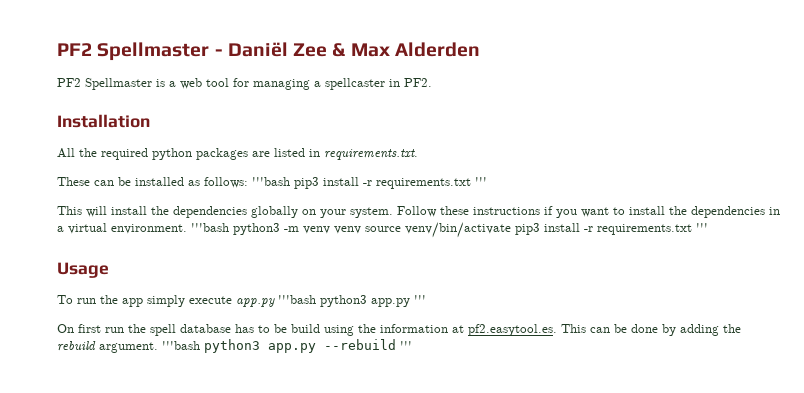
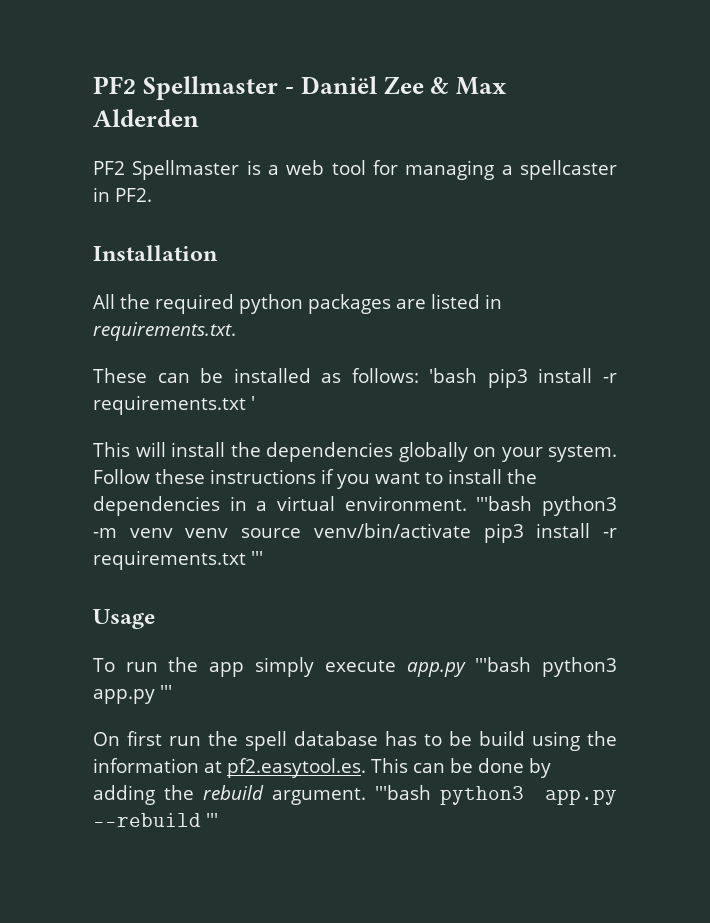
- These can be installed as follows: '''bash pip3 install -r requirements.txt '''
+ These can be installed as follows: 'bash pip3 install -r requirements.txt '

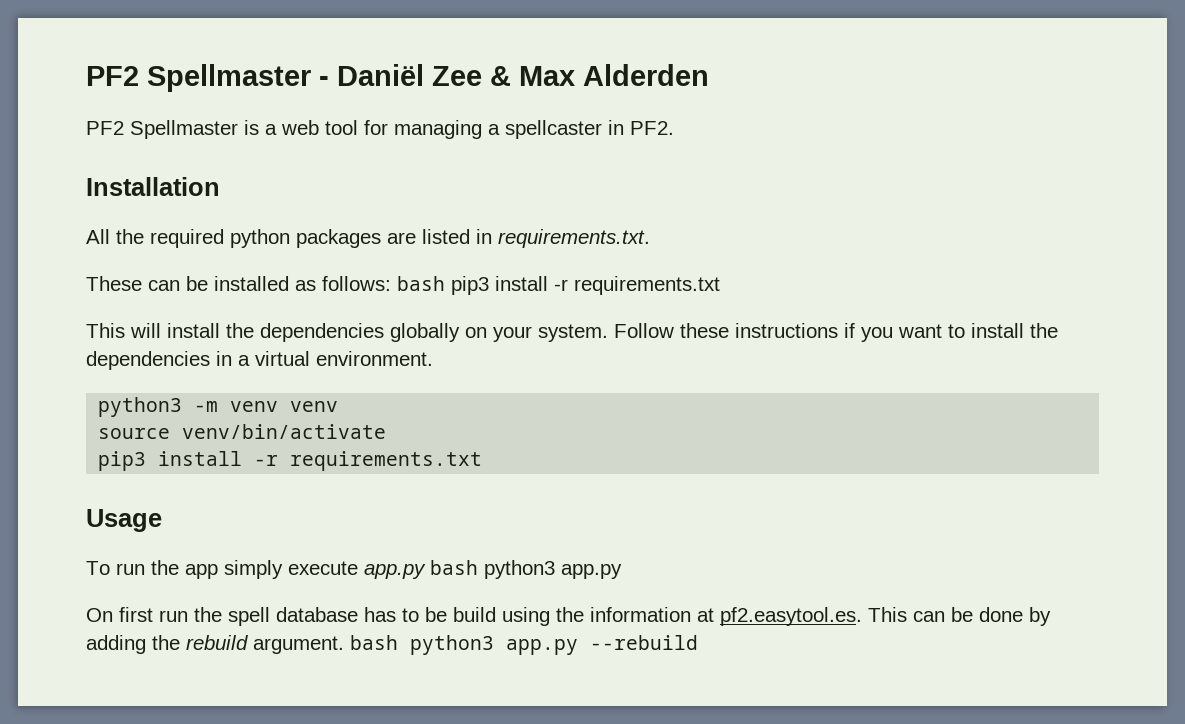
- These can be installed as follows: 'bash pip3 install -r requirements.txt '
+ These can be installed as follows: bash pip3 install -r requirements.txt
- Follow these instructions if you want to install the dependencies in a virtual environment. '''bash python3 -m venv venv source venv/bin/activate pip3 install -r requirements.txt '''
+ Follow these instructions if you want to install the dependencies in a virtual environment.
+ python3 -m venv venv
+ source venv/bin/activate
+ pip3 install -r requirements.txt
- To run the app simply execute app.py '''bash python3 app.py '''
+ To run the app simply execute app.py bash python3 app.py
- On first run the spell database has to be build using the information at pf2.easytool.es. This can be done by adding the rebuild argument. '''bash python3 app.py --rebuild '''
+ On first run the spell database has to be build using the information at pf2.easytool.es. This can be done by adding the rebuild argument. bash python3 app.py --rebuild

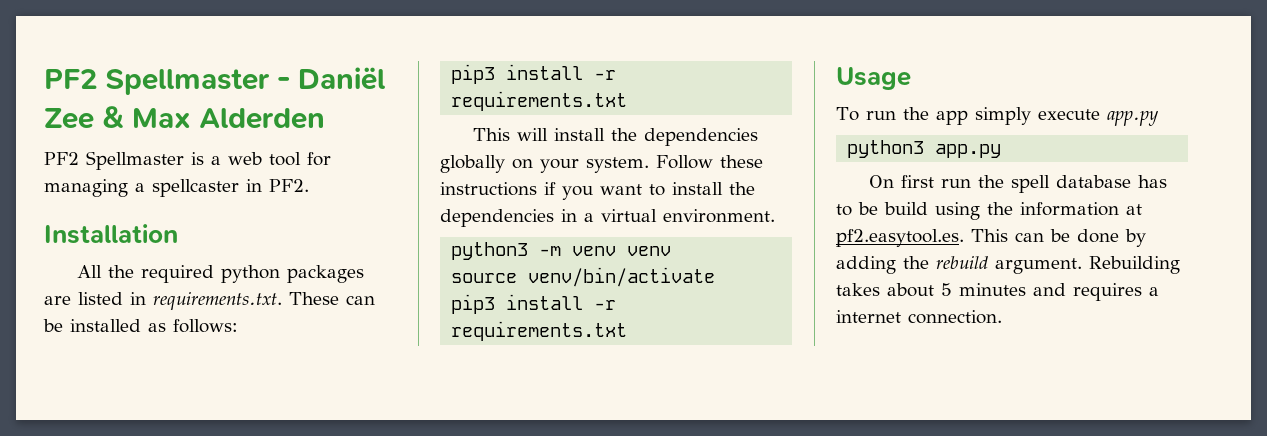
- All the required python packages are listed in requirements.txt.
- These can be installed as follows: bash pip3 install -r requirements.txt
+ All the required python packages are listed in requirements.txt. These can be installed as follows:
+ pip3 install -r requirements.txt
- To run the app simply execute app.py bash python3 app.py
+ To run the app simply execute app.py
+ python3 app.py
- On first run the spell database has to be build using the information at pf2.easytool.es. This can be done by adding the rebuild argument. bash python3 app.py --rebuild
+ On first run the spell database has to be build using the information at pf2.easytool.es. This can be done by adding the rebuild argument. Rebuilding takes about 5 minutes and requires a internet connection.

